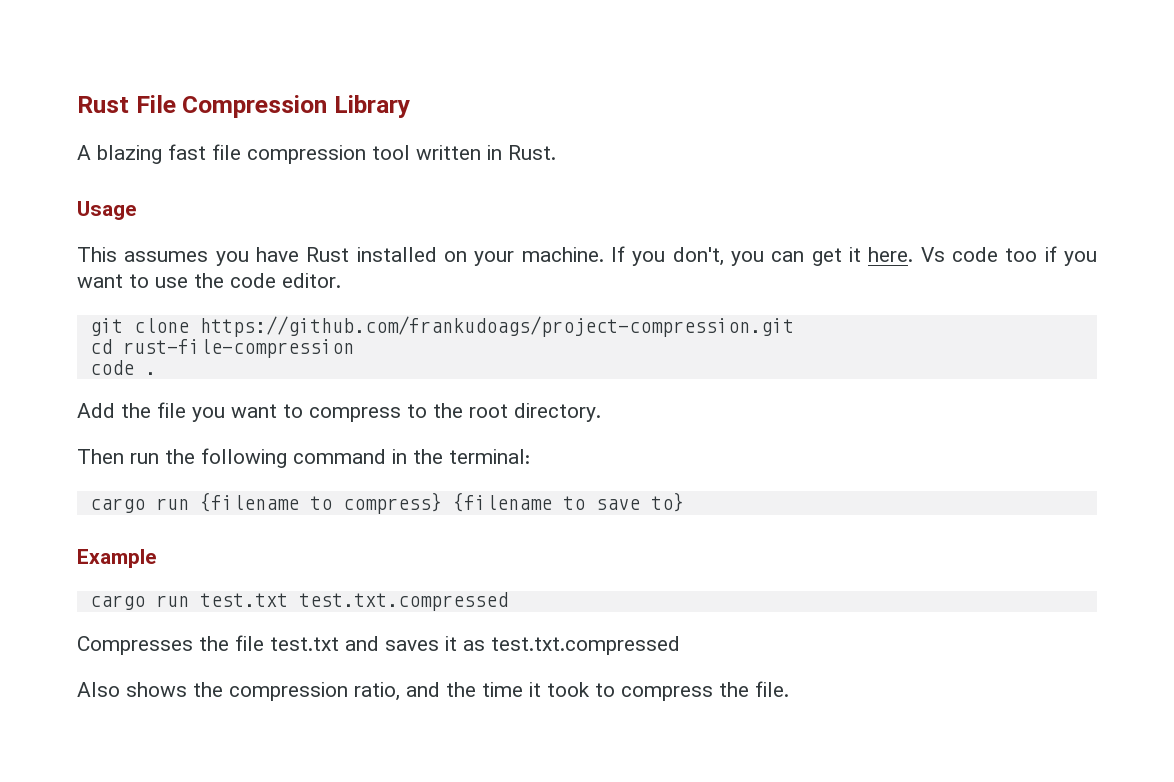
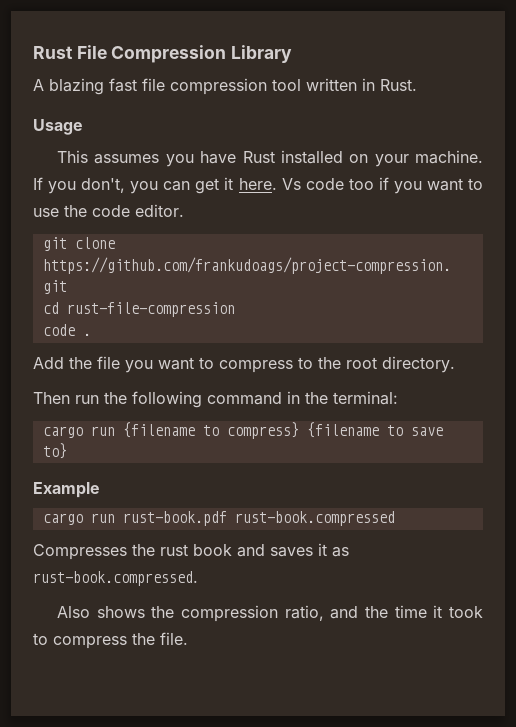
- cargo run test.txt test.txt.compressed
+ cargo run rust-book.pdf rust-book.compressed
- Compresses the file test.txt and saves it as test.txt.compressed
+ Compresses the rust book and saves it as rust-book.compressed.

